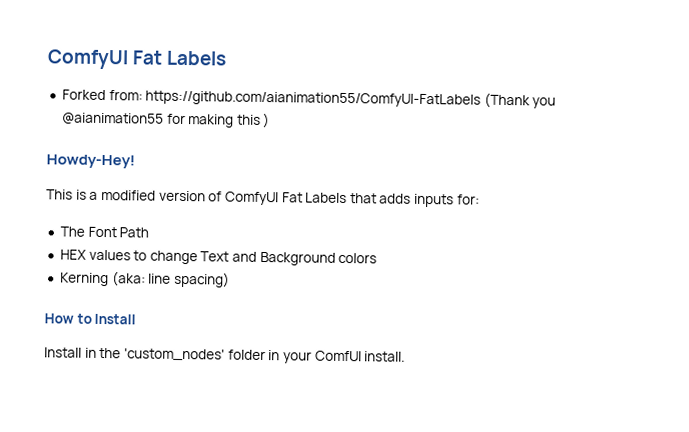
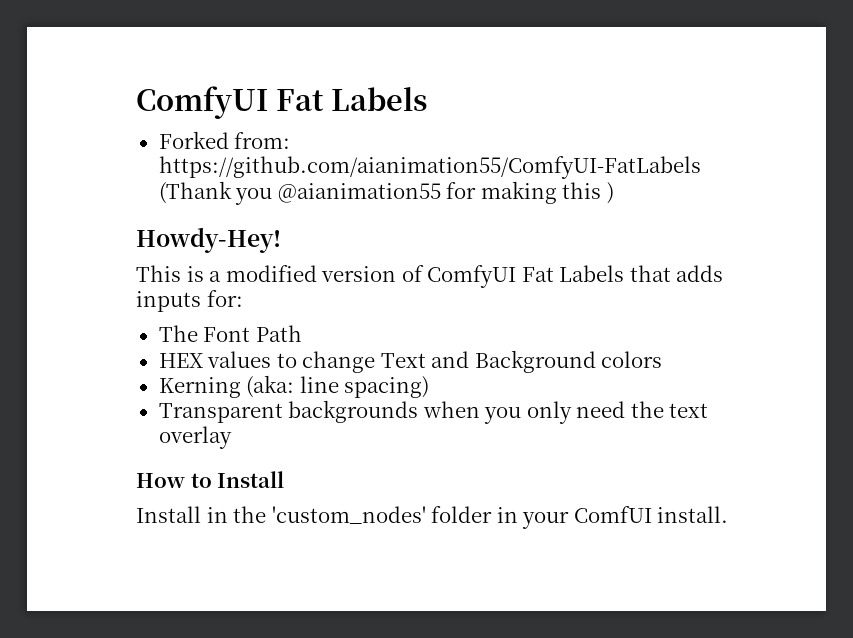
+ Transparent backgrounds when you only need the text overlay

